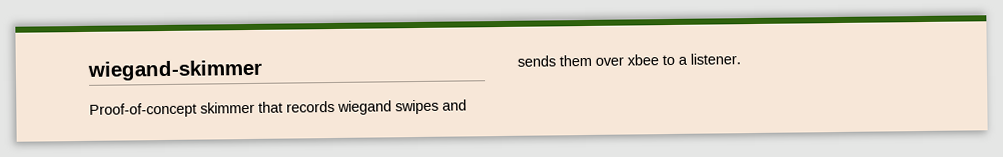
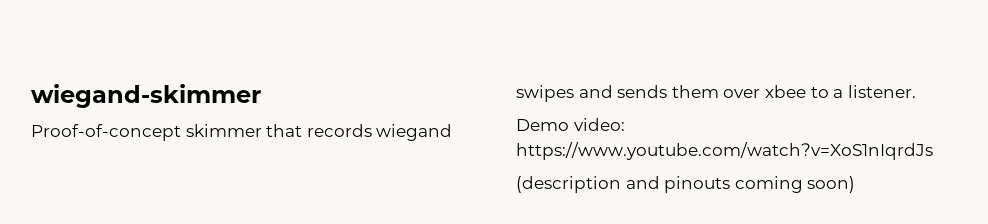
+ Demo video: https://www.youtube.com/watch?v=XoS1nIqrdJs
+ (description and pinouts coming soon)

